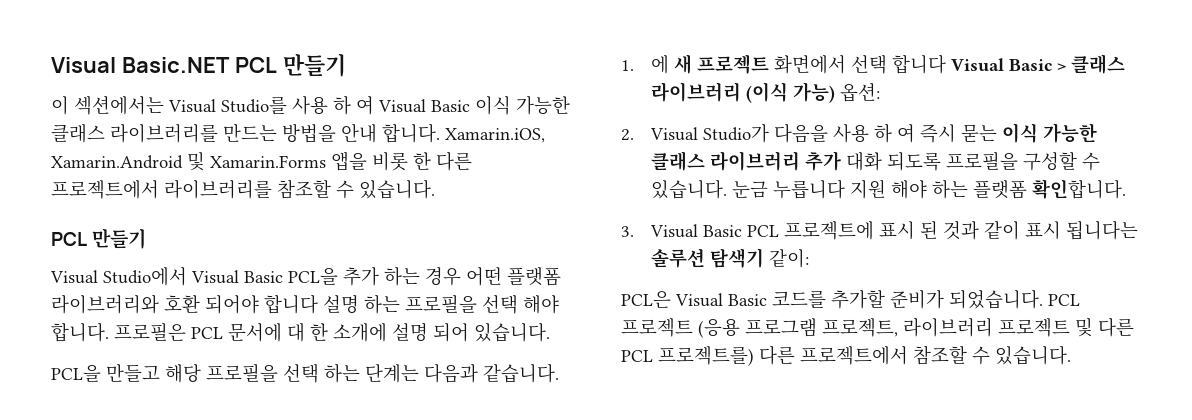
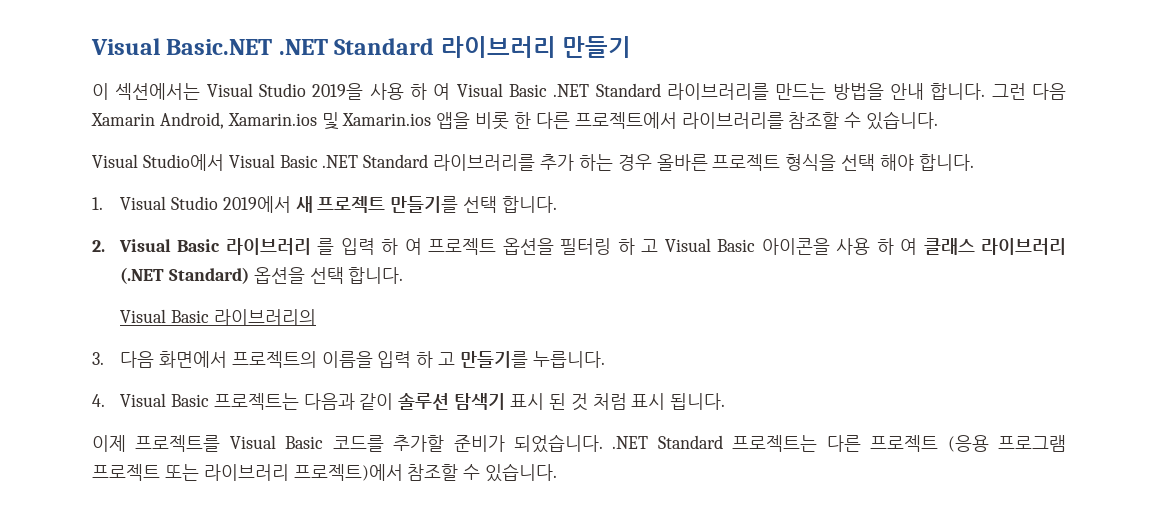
- Visual Basic.NET PCL 만들기
+ Visual Basic.NET .NET Standard 라이브러리 만들기
- 이 섹션에서는 Visual Studio를 사용 하 여 Visual Basic 이식 가능한 클래스 라이브러리를 만드는 방법을 안내 합니다.
+ 이 섹션에서는 Visual Studio 2019을 사용 하 여 Visual Basic .NET Standard 라이브러리를 만드는 방법을 안내 합니다.
- Xamarin.iOS, Xamarin.Android 및 Xamarin.Forms 앱을 비롯 한 다른 프로젝트에서 라이브러리를 참조할 수 있습니다.
- PCL 만들기
+ 그런 다음 Xamarin Android, Xamarin.ios 및 Xamarin.ios 앱을 비롯 한 다른 프로젝트에서 라이브러리를 참조할 수 있습니다.
- Visual Studio에서 Visual Basic PCL을 추가 하는 경우 어떤 플랫폼 라이브러리와 호환 되어야 합니다 설명 하는 프로필을 선택 해야 합니다. 프로필은 PCL 문서에 대 한 소개에 설명 되어 있습니다.
- PCL을 만들고 해당 프로필을 선택 하는 단계는 다음과 같습니다.
- 1. 에 새 프로젝트 화면에서 선택 합니다 Visual Basic > 클래스 라이브러리 (이식 가능) 옵션:
- 2. Visual Studio가 다음을 사용 하 여 즉시 묻는 이식 가능한 클래스 라이브러리 추가 대화 되도록 프로필을 구성할 수 있습니다. 눈금 누릅니다 지원 해야 하는 플랫폼 확인합니다.
- 3. Visual Basic PCL 프로젝트에 표시 된 것과 같이 표시 됩니다는 솔루션 탐색기 같이:
- PCL은 Visual Basic 코드를 추가할 준비가 되었습니다. PCL 프로젝트 (응용 프로그램 프로젝트, 라이브러리 프로젝트 및 다른 PCL 프로젝트를) 다른 프로젝트에서 참조할 수 있습니다.
+ Visual Studio에서 Visual Basic .NET Standard 라이브러리를 추가 하는 경우 올바른 프로젝트 형식을 선택 해야 합니다.
+ 1. Visual Studio 2019에서 새 프로젝트 만들기를 선택 합니다.
+ 2. Visual Basic 라이브러리 를 입력 하 여 프로젝트 옵션을 필터링 하 고 Visual Basic 아이콘을 사용 하 여 클래스 라이브러리 (.NET Standard) 옵션을 선택 합니다.
+ Visual Basic 라이브러리의
+ 3. 다음 화면에서 프로젝트의 이름을 입력 하 고 만들기를 누릅니다.
+ 4. Visual Basic 프로젝트는 다음과 같이 솔루션 탐색기 표시 된 것 처럼 표시 됩니다.
+ 이제 프로젝트를 Visual Basic 코드를 추가할 준비가 되었습니다. .NET Standard 프로젝트는 다른 프로젝트 (응용 프로그램 프로젝트 또는 라이브러리 프로젝트)에서 참조할 수 있습니다.

